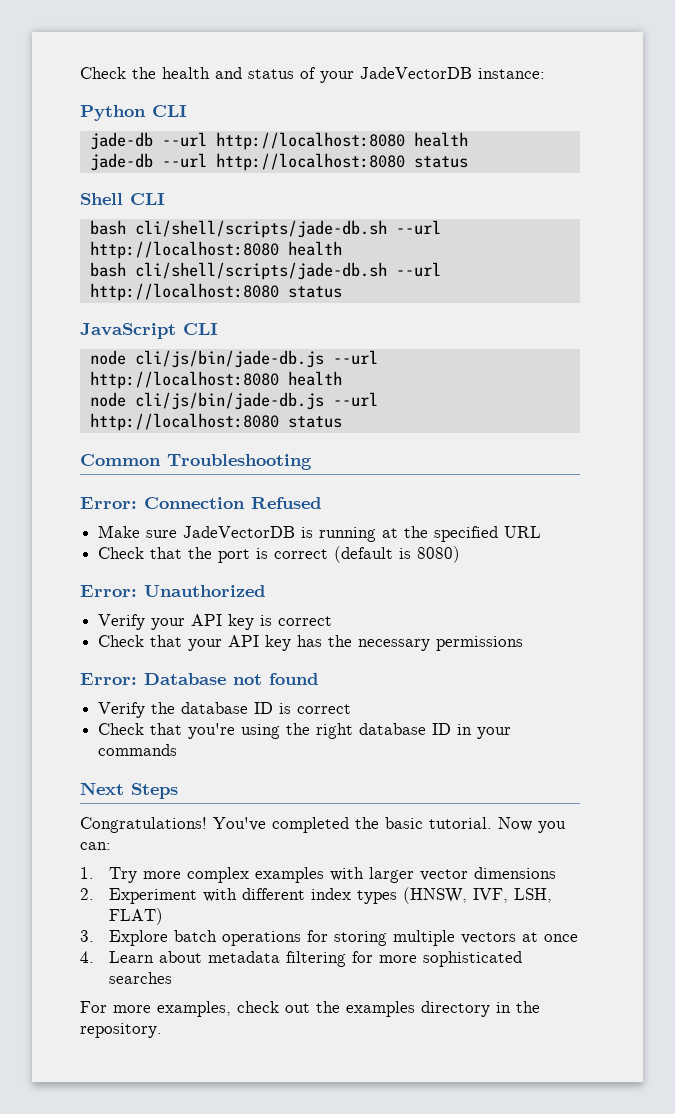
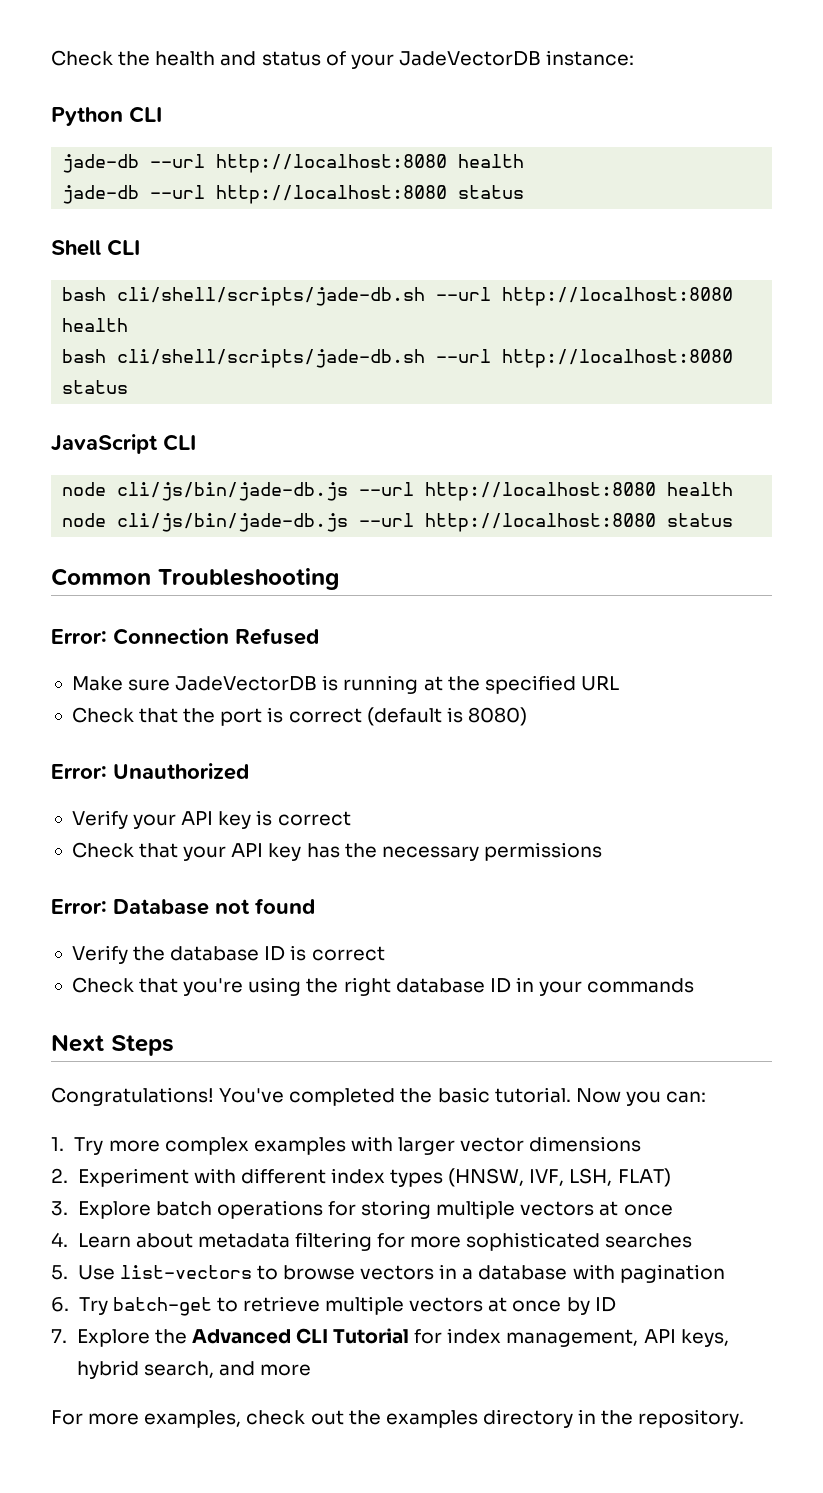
+ 5. Use list-vectors to browse vectors in a database with pagination
+ 6. Try batch-get to retrieve multiple vectors at once by ID
+ 7. Explore the Advanced CLI Tutorial for index management, API keys, hybrid search, and more

